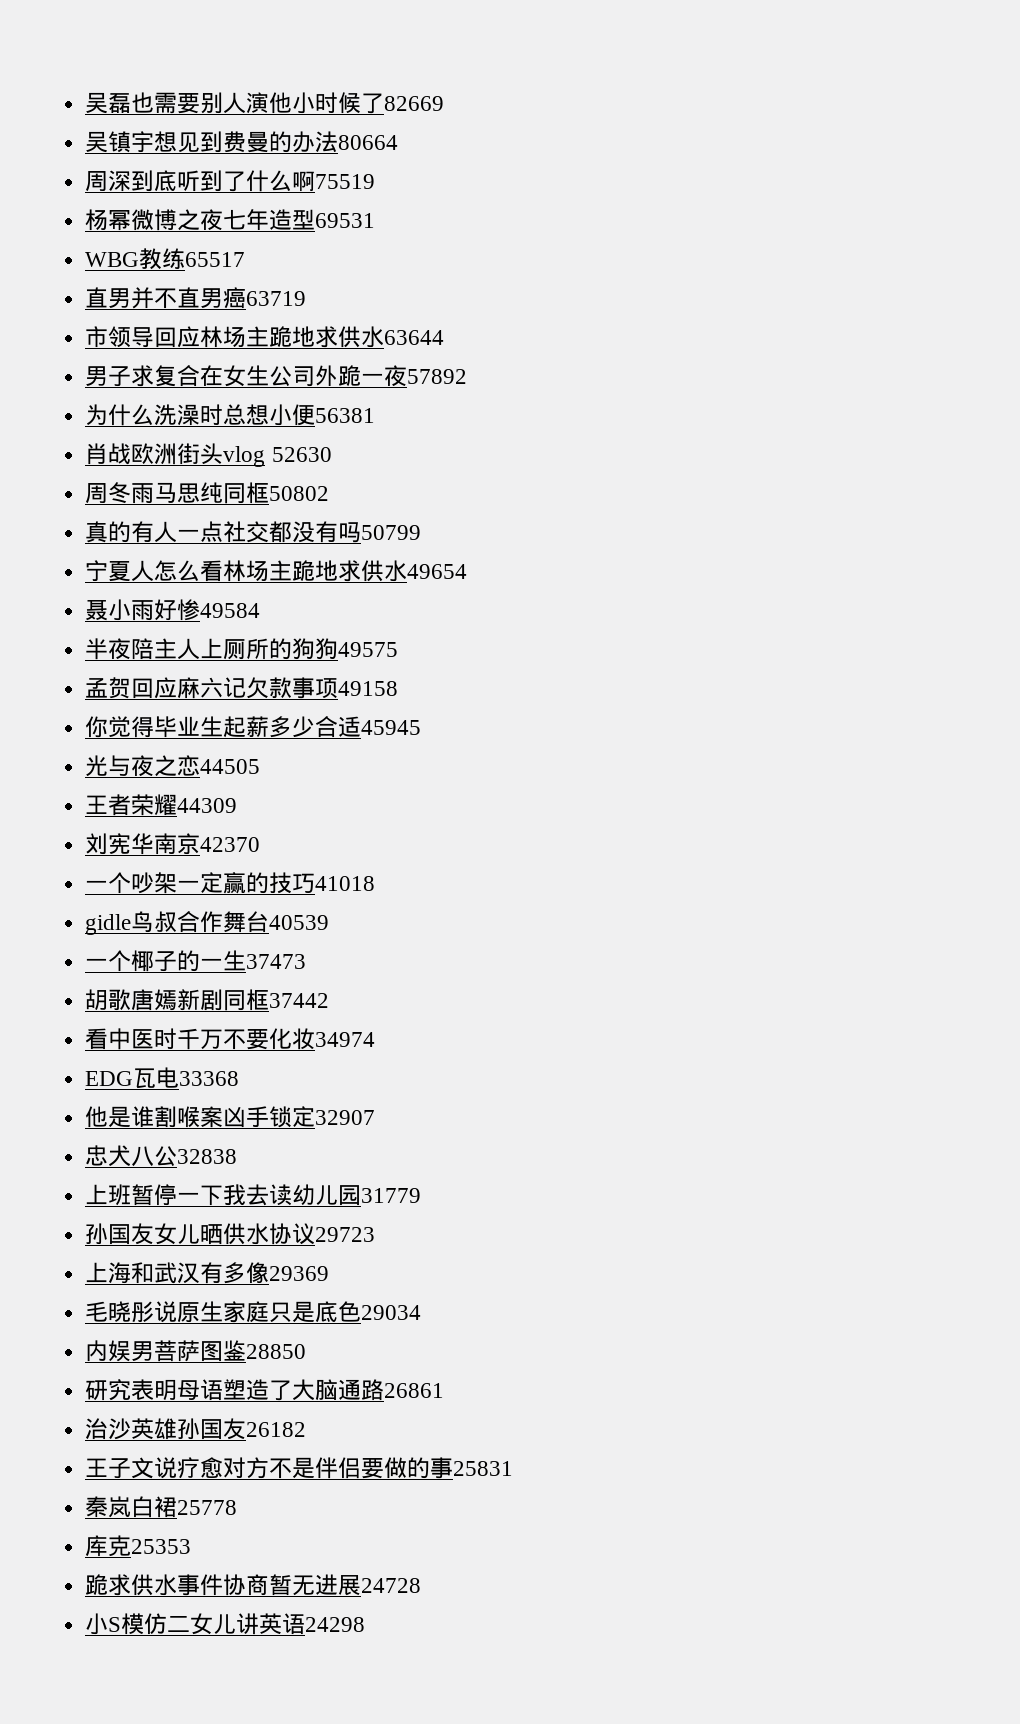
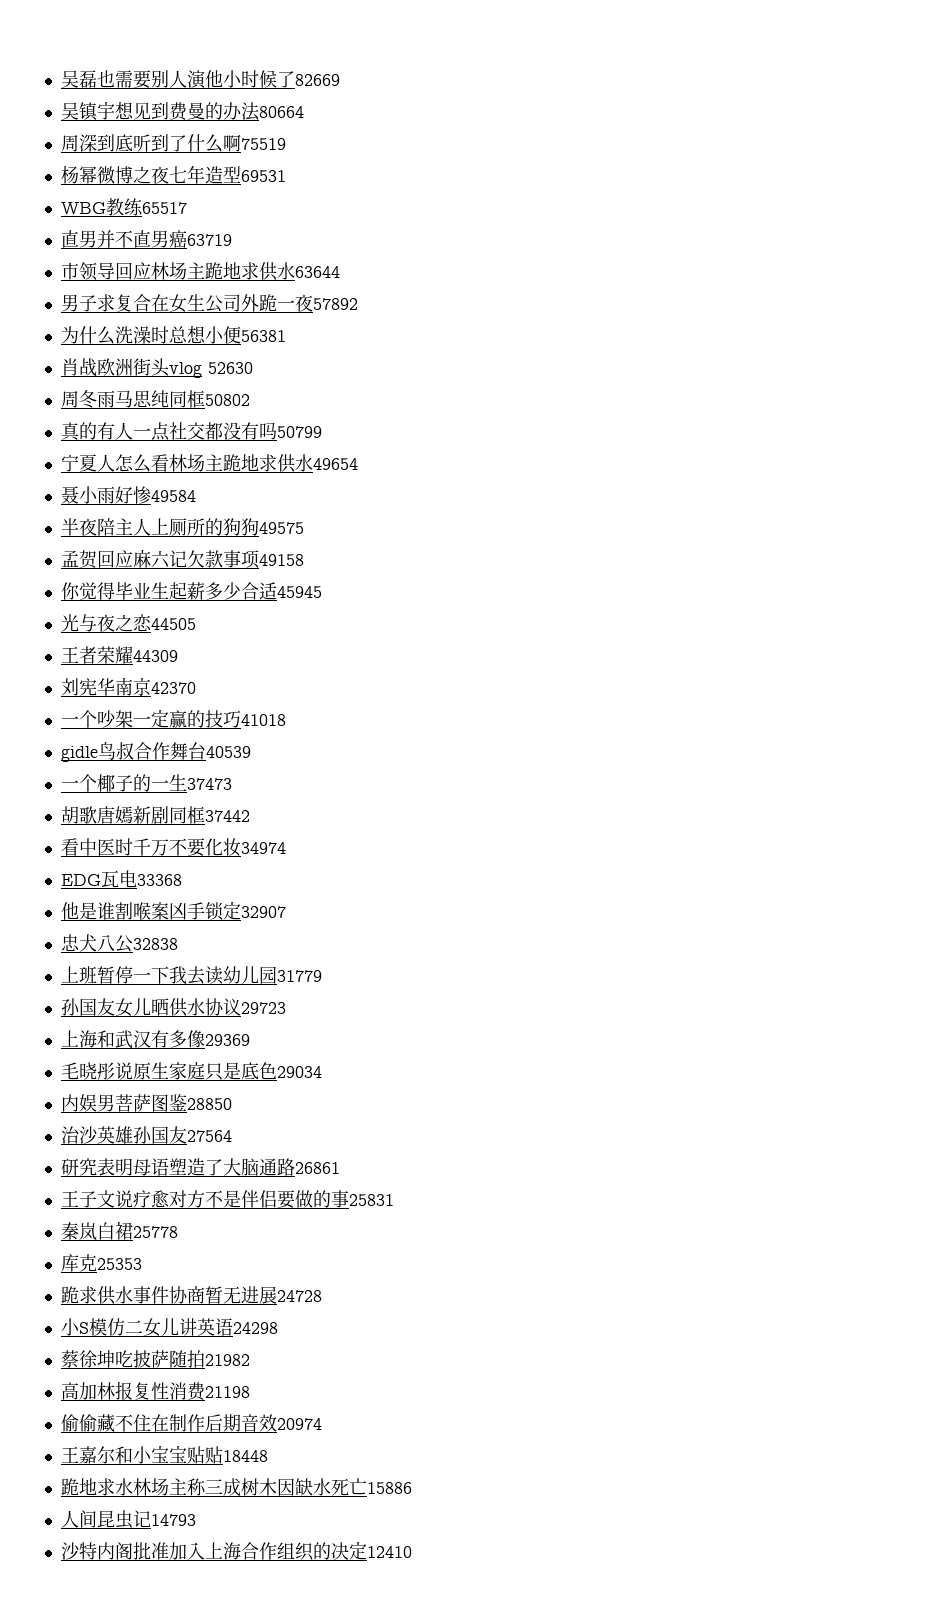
+ 治沙英雄孙国友27564
- 治沙英雄孙国友26182
+ 蔡徐坤吃披萨随拍21982
+ 高加林报复性消费21198
+ 偷偷藏不住在制作后期音效20974
+ 王嘉尔和小宝宝贴贴18448
+ 跪地求水林场主称三成树木因缺水死亡15886
+ 人间昆虫记14793
+ 沙特内阁批准加入上海合作组织的决定12410

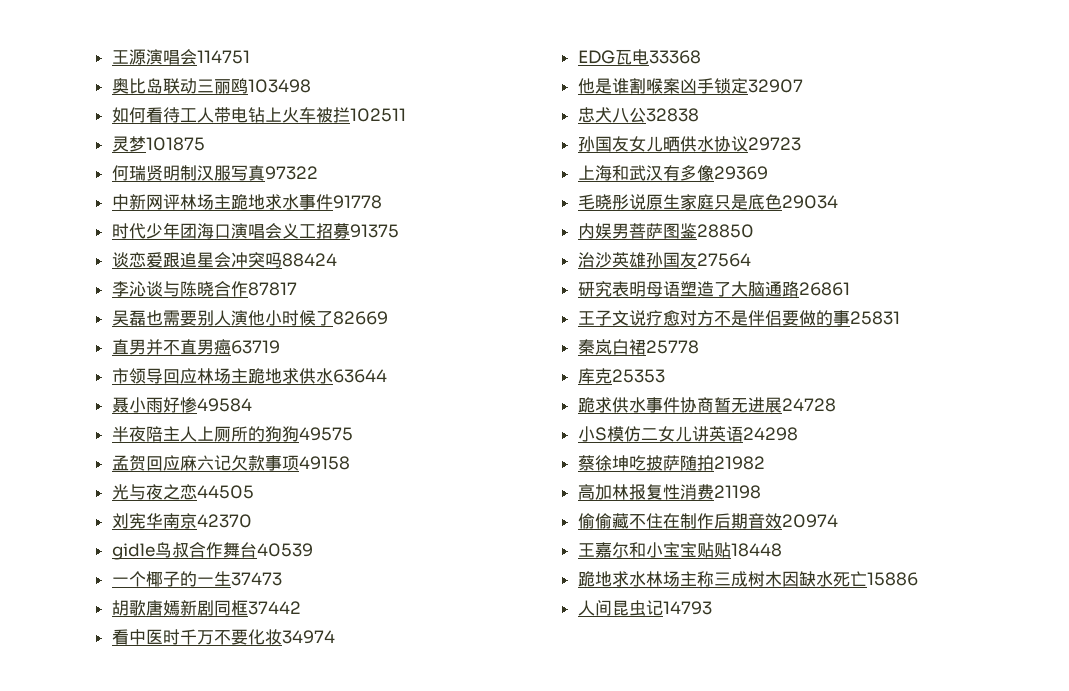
+ 王源演唱会114751
+ 奥比岛联动三丽鸥103498
+ 如何看待工人带电钻上火车被拦102511
+ 灵梦101875
+ 何瑞贤明制汉服写真97322
+ 中新网评林场主跪地求水事件91778
+ 时代少年团海口演唱会义工招募91375
+ 谈恋爱跟追星会冲突吗88424
+ 李沁谈与陈晓合作87817
- 吴镇宇想见到费曼的办法80664
- 周深到底听到了什么啊75519
- 杨幂微博之夜七年造型69531
- WBG教练65517
- 男子求复合在女生公司外跪一夜57892
- 为什么洗澡时总想小便56381
- 肖战欧洲街头vlog 52630
- 周冬雨马思纯同框50802
- 真的有人一点社交都没有吗50799
- 宁夏人怎么看林场主跪地求供水49654
- 你觉得毕业生起薪多少合适45945
- 王者荣耀44309
- 一个吵架一定赢的技巧41018
- 上班暂停一下我去读幼儿园31779
- 沙特内阁批准加入上海合作组织的决定12410

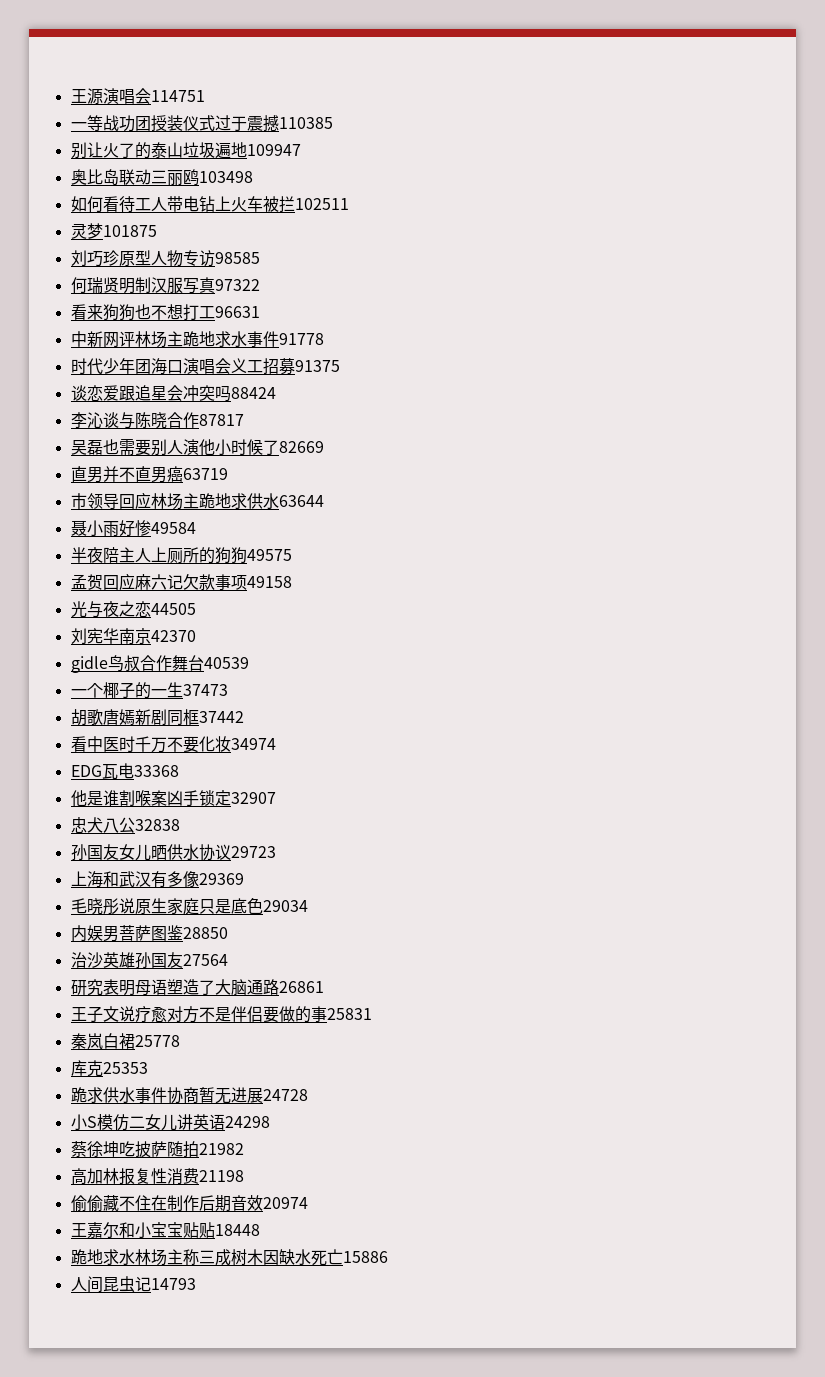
+ 一等战功团授装仪式过于震撼110385
+ 别让火了的泰山垃圾遍地109947
+ 刘巧珍原型人物专访98585
+ 看来狗狗也不想打工96631

